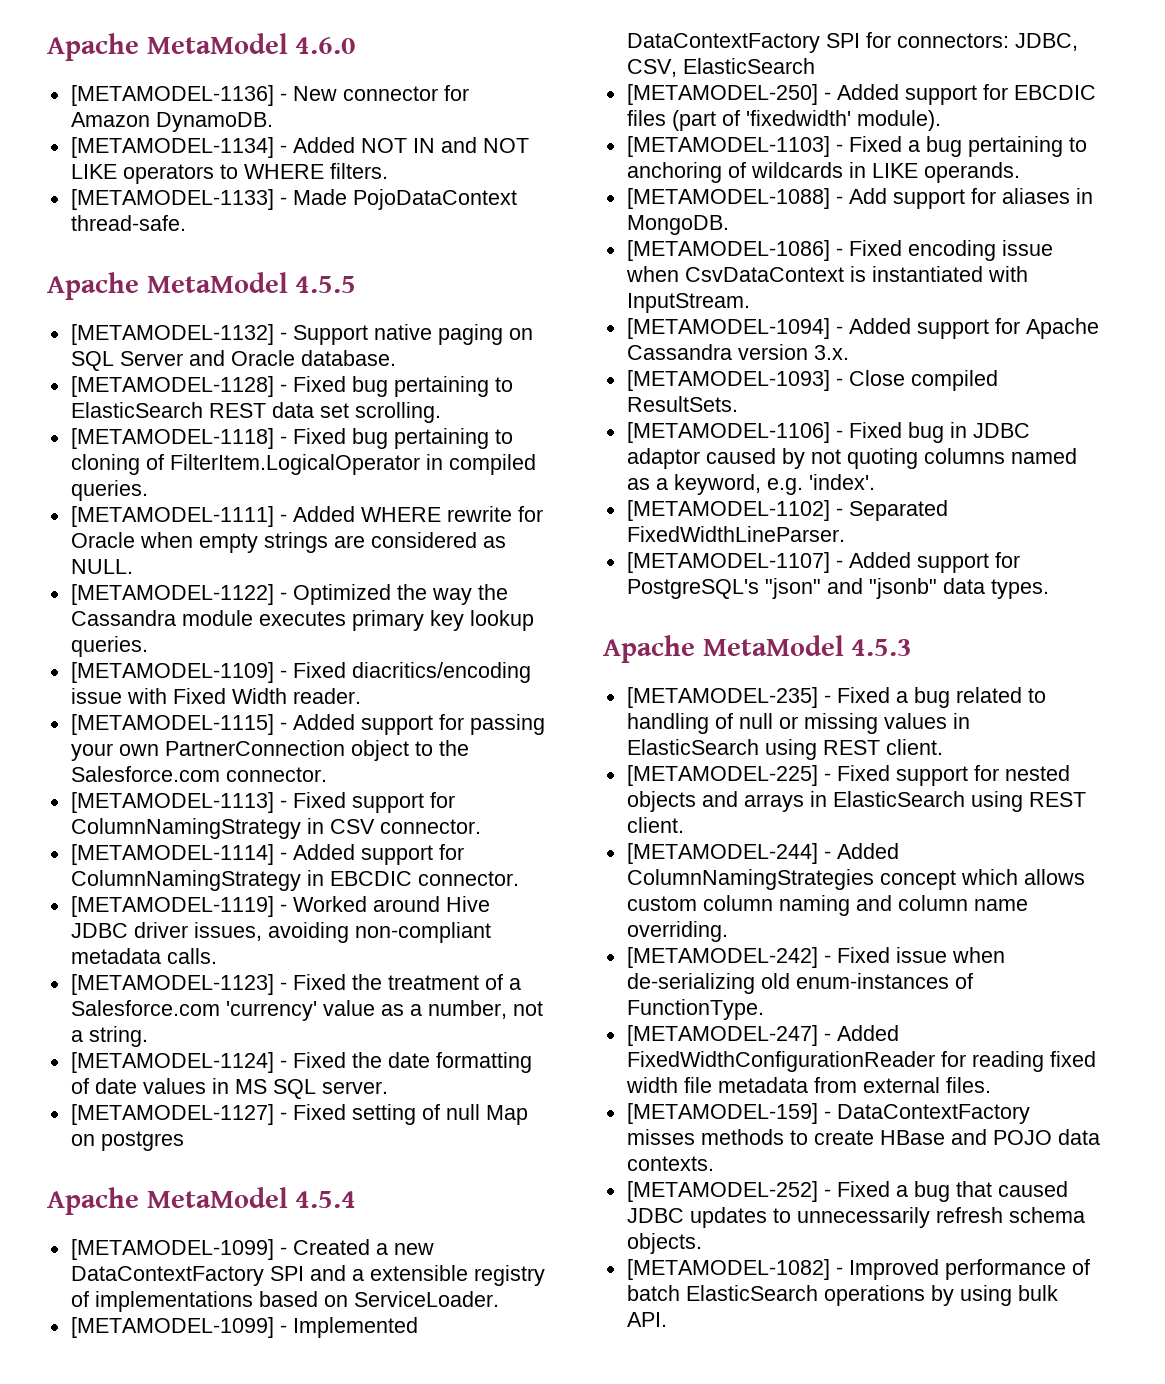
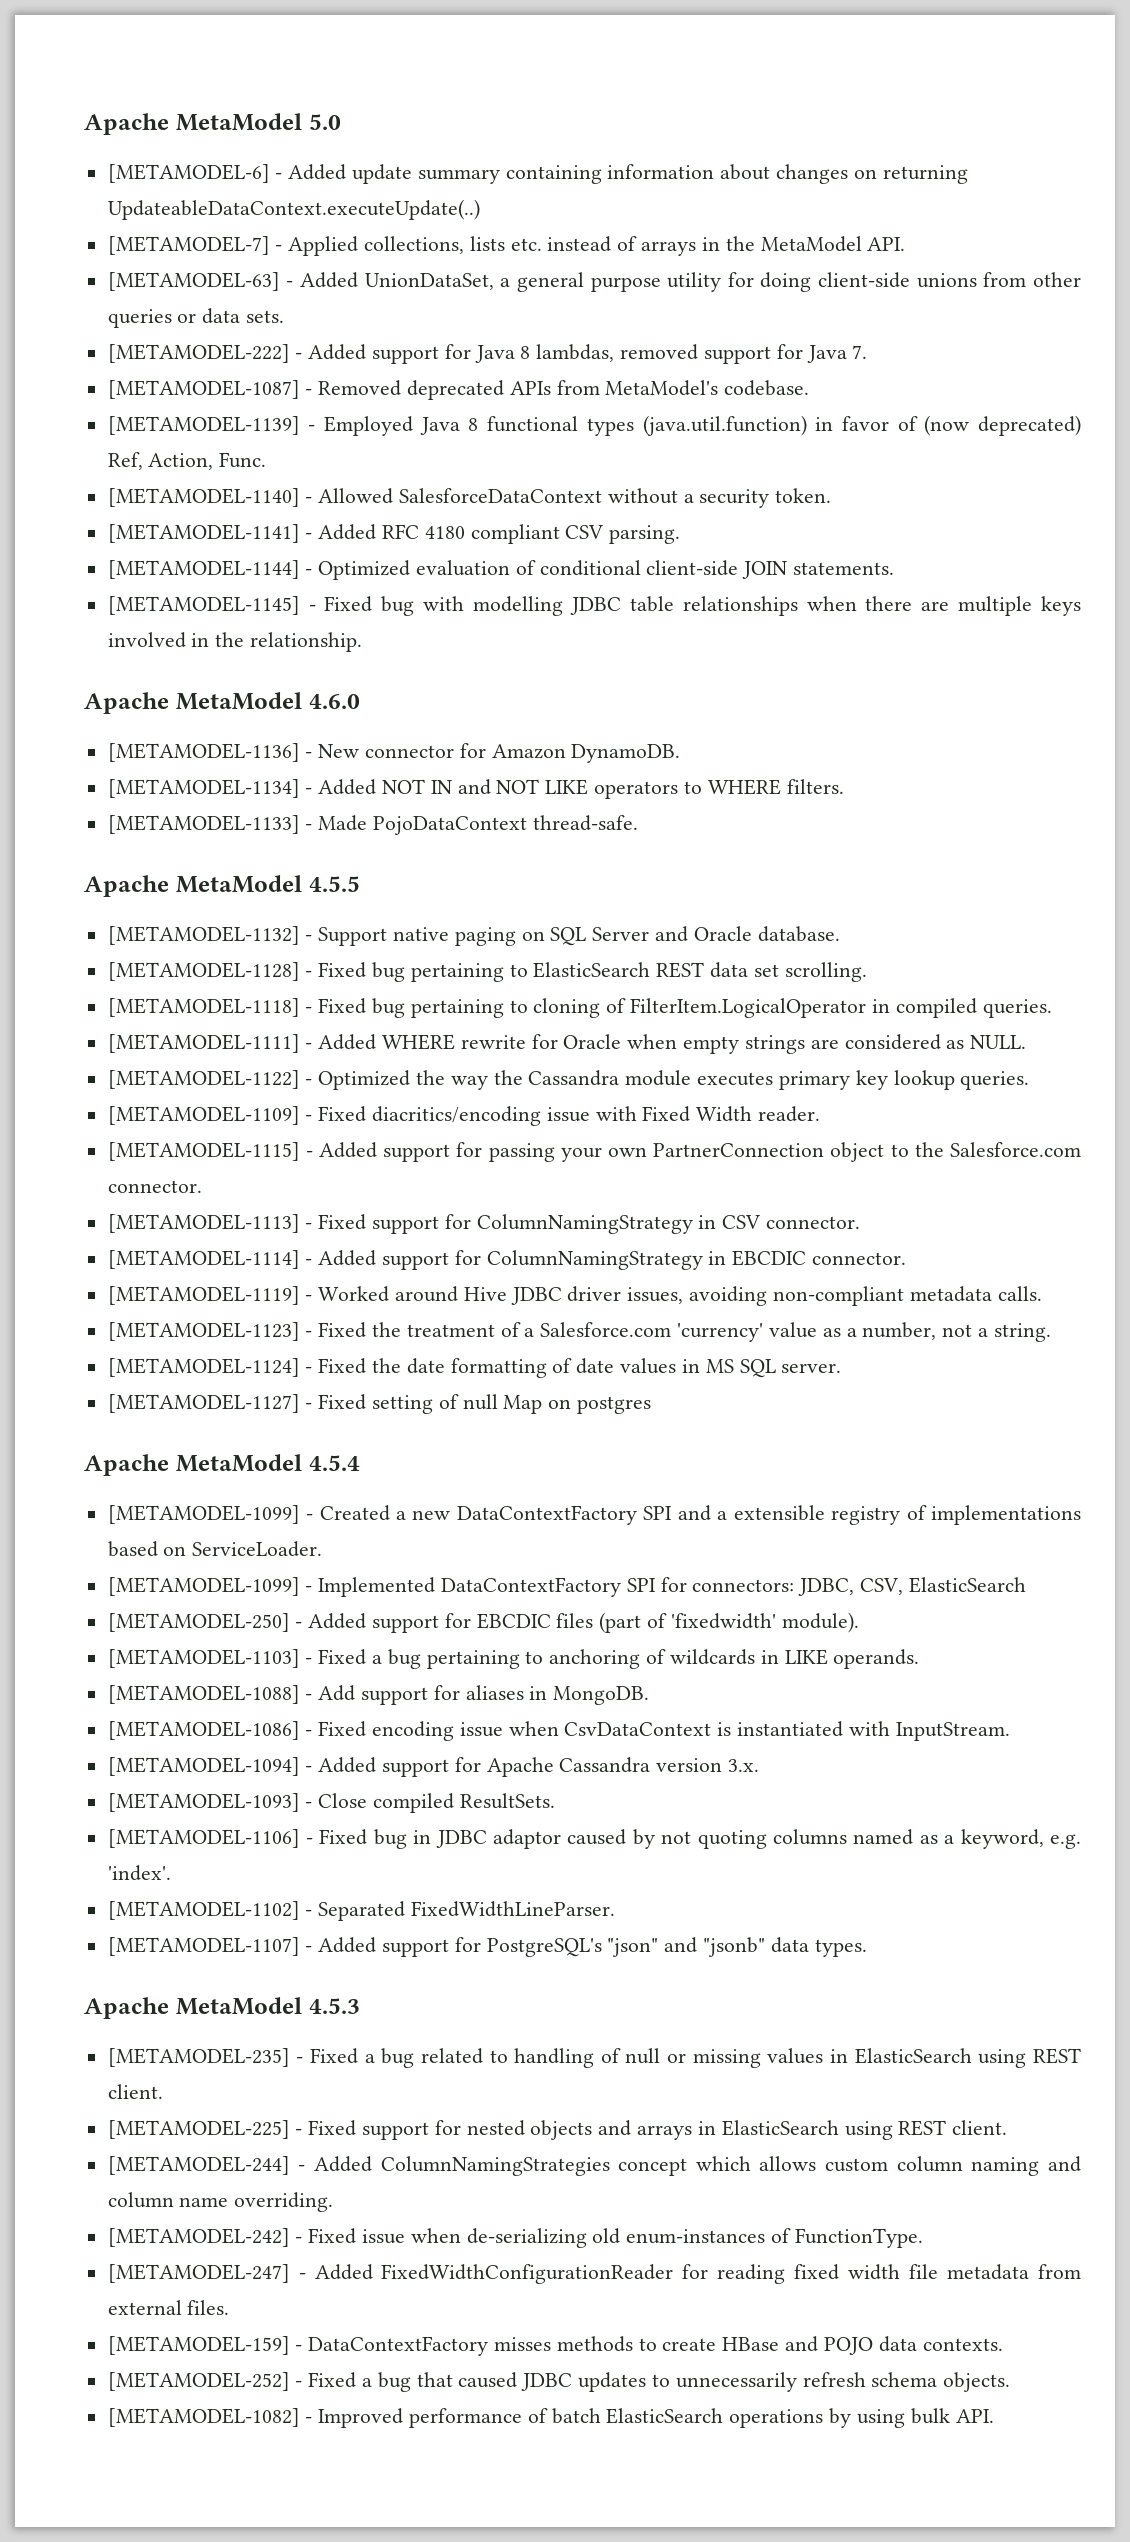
+ Apache MetaModel 5.0
+ [METAMODEL-6] - Added update summary containing information about changes on returning UpdateableDataContext.executeUpdate(..)
+ [METAMODEL-7] - Applied collections, lists etc. instead of arrays in the MetaModel API.
+ [METAMODEL-63] - Added UnionDataSet, a general purpose utility for doing client-side unions from other queries or data sets.
+ [METAMODEL-222] - Added support for Java 8 lambdas, removed support for Java 7.
+ [METAMODEL-1087] - Removed deprecated APIs from MetaModel's codebase.
+ [METAMODEL-1139] - Employed Java 8 functional types (java.util.function) in favor of (now deprecated) Ref, Action, Func.
+ [METAMODEL-1140] - Allowed SalesforceDataContext without a security token.
+ [METAMODEL-1141] - Added RFC 4180 compliant CSV parsing.
+ [METAMODEL-1144] - Optimized evaluation of conditional client-side JOIN statements.
+ [METAMODEL-1145] - Fixed bug with modelling JDBC table relationships when there are multiple keys involved in the relationship.

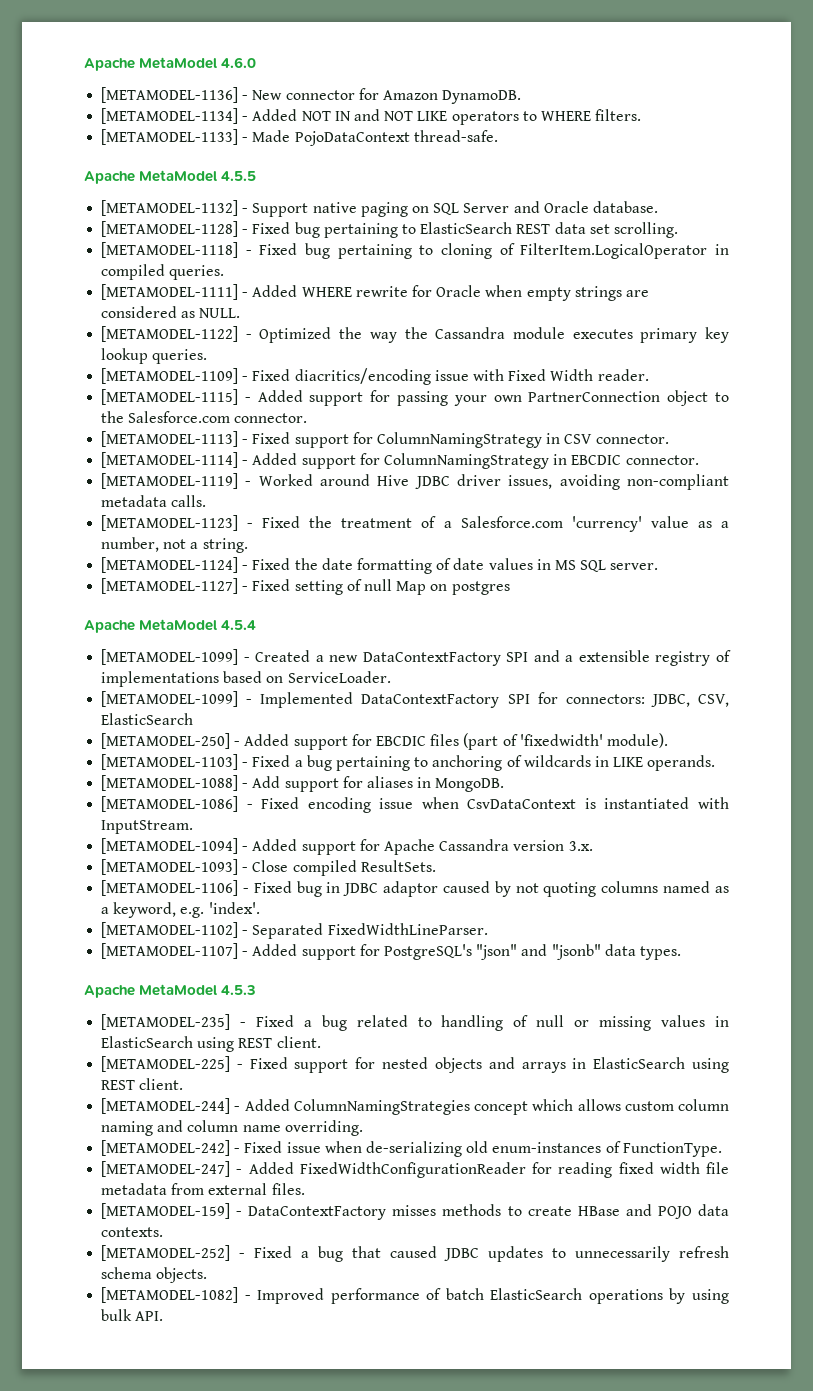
- Apache MetaModel 5.0
- [METAMODEL-6] - Added update summary containing information about changes on returning UpdateableDataContext.executeUpdate(..)
- [METAMODEL-7] - Applied collections, lists etc. instead of arrays in the MetaModel API.
- [METAMODEL-63] - Added UnionDataSet, a general purpose utility for doing client-side unions from other queries or data sets.
- [METAMODEL-222] - Added support for Java 8 lambdas, removed support for Java 7.
- [METAMODEL-1087] - Removed deprecated APIs from MetaModel's codebase.
- [METAMODEL-1139] - Employed Java 8 functional types (java.util.function) in favor of (now deprecated) Ref, Action, Func.
- [METAMODEL-1140] - Allowed SalesforceDataContext without a security token.
- [METAMODEL-1141] - Added RFC 4180 compliant CSV parsing.
- [METAMODEL-1144] - Optimized evaluation of conditional client-side JOIN statements.
- [METAMODEL-1145] - Fixed bug with modelling JDBC table relationships when there are multiple keys involved in the relationship.

